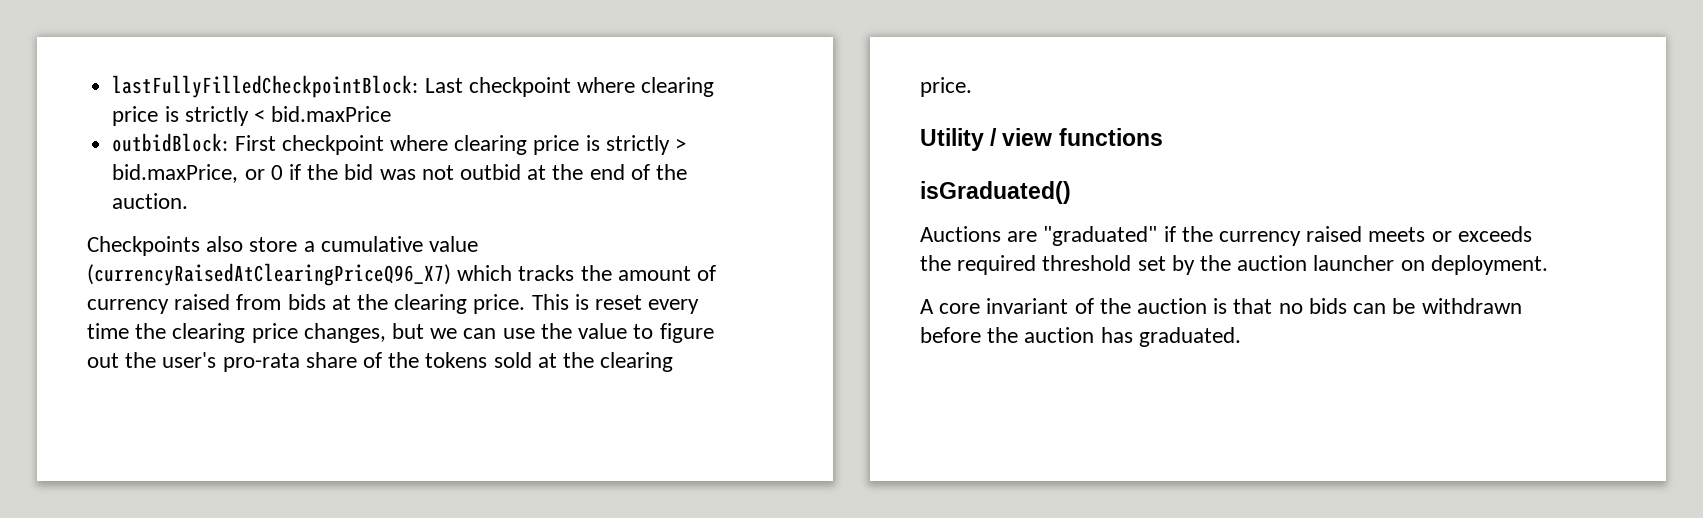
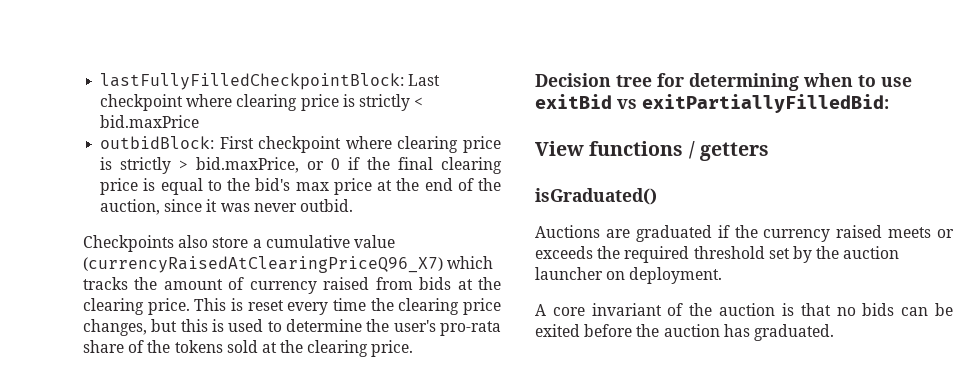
- outbidBlock: First checkpoint where clearing price is strictly > bid.maxPrice, or 0 if the bid was not outbid at the end of the auction.
+ outbidBlock: First checkpoint where clearing price is strictly > bid.maxPrice, or 0 if the final clearing price is equal to the bid's max price at the end of the auction, since it was never outbid.
- This is reset every time the clearing price changes, but we can use the value to figure out the user's pro-rata share of the tokens sold at the clearing price.
+ This is reset every time the clearing price changes, but this is used to determine the user's pro-rata share of the tokens sold at the clearing price.
- Utility / view functions
+ Decision tree for determining when to use exitBid vs exitPartiallyFilledBid:
+ View functions / getters
- Auctions are "graduated" if the currency raised meets or exceeds the required threshold set by the auction launcher on deployment.
+ Auctions are graduated if the currency raised meets or exceeds the required threshold set by the auction launcher on deployment.
- A core invariant of the auction is that no bids can be withdrawn before the auction has graduated.
+ A core invariant of the auction is that no bids can be exited before the auction has graduated.

